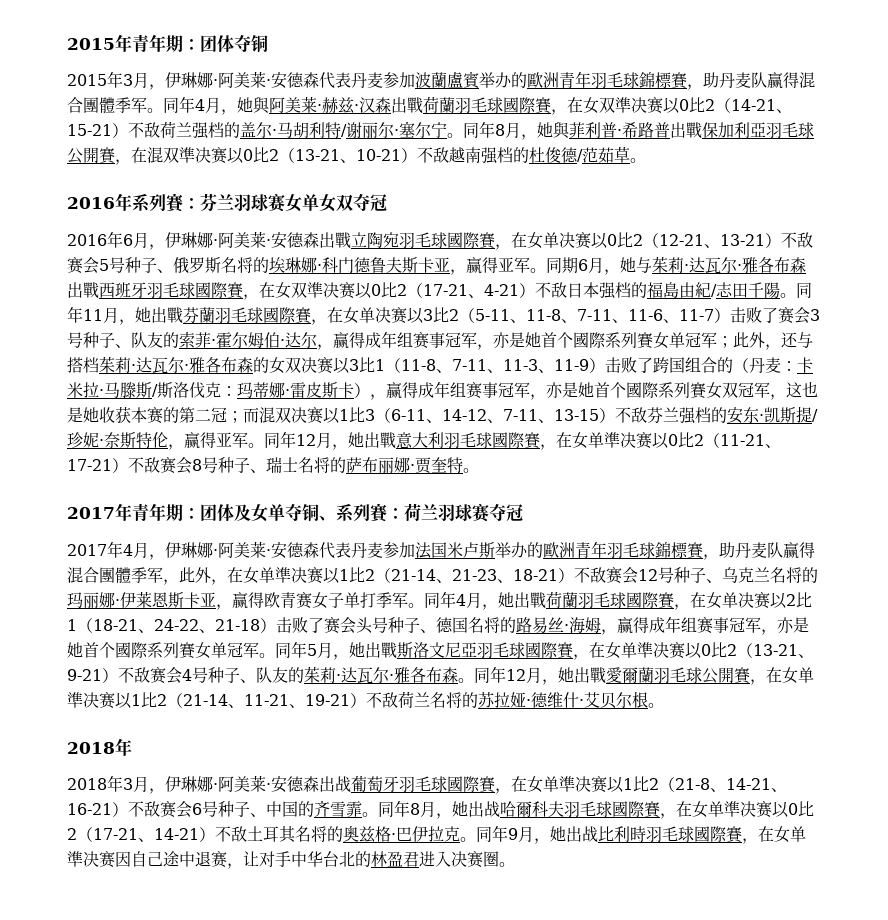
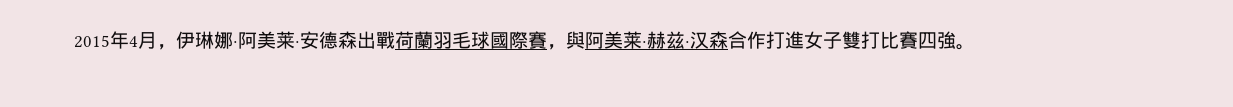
- 2015年青年期：团体夺铜
- 2015年3月，伊琳娜·阿美莱·安德森代表丹麦参加波蘭盧賓举办的歐洲青年羽毛球錦標賽，助丹麦队赢得混合團體季军。同年4月，她與阿美莱·赫兹·汉森出戰荷蘭羽毛球國際賽，在女双準决赛以0比2（14-21、15-21）不敌荷兰强档的盖尔·马胡利特/谢丽尔·塞尔宁。同年8月，她與菲利普·希路普出戰保加利亞羽毛球公開賽，在混双準决赛以0比2（13-21、10-21）不敌越南强档的杜俊德/范茹草。
- 2016年系列賽：芬兰羽球赛女单女双夺冠
- 2016年6月，伊琳娜·阿美莱·安德森出戰立陶宛羽毛球國際賽，在女单决赛以0比2（12-21、13-21）不敌赛会5号种子、俄罗斯名将的埃琳娜·科门德鲁夫斯卡亚，赢得亚军。同期6月，她与茱莉·达瓦尔·雅各布森出戰西班牙羽毛球國際賽，在女双準决赛以0比2（17-21、4-21）不敌日本强档的福島由紀/志田千陽。同年11月，她出戰芬蘭羽毛球國際賽，在女单决赛以3比2（5-11、11-8、7-11、11-6、11-7）击败了赛会3号种子、队友的索菲·霍尔姆伯·达尔，赢得成年组赛事冠军，亦是她首个國際系列賽女单冠军；此外，还与搭档茱莉·达瓦尔·雅各布森的女双决赛以3比1（11-8、7-11、11-3、11-9）击败了跨国组合的（丹麦：卡米拉·马滕斯/斯洛伐克：玛蒂娜·雷皮斯卡），赢得成年组赛事冠军，亦是她首个國際系列賽女双冠军，这也是她收获本赛的第二冠；而混双决赛以1比3（6-11、14-12、7-11、13-15）不敌芬兰强档的安东·凯斯提/珍妮·奈斯特伦，赢得亚军。同年12月，她出戰意大利羽毛球國際賽，在女单準决赛以0比2（11-21、17-21）不敌赛会8号种子、瑞士名将的萨布丽娜·贾奎特。
- 2017年青年期：团体及女单夺铜、系列賽：荷兰羽球赛夺冠
- 2017年4月，伊琳娜·阿美莱·安德森代表丹麦参加法国米卢斯举办的歐洲青年羽毛球錦標賽，助丹麦队赢得混合團體季军，此外，在女单準决赛以1比2（21-14、21-23、18-21）不敌赛会12号种子、乌克兰名将的玛丽娜·伊莱恩斯卡亚，赢得欧青赛女子单打季军。同年4月，她出戰荷蘭羽毛球國際賽，在女单决赛以2比1（18-21、24-22、21-18）击败了赛会头号种子、德国名将的路易丝·海姆，赢得成年组赛事冠军，亦是她首个國際系列賽女单冠军。同年5月，她出戰斯洛文尼亞羽毛球國際賽，在女单準决赛以0比2（13-21、9-21）不敌赛会4号种子、队友的茱莉·达瓦尔·雅各布森。同年12月，她出戰愛爾蘭羽毛球公開賽，在女单準决赛以1比2（21-14、11-21、19-21）不敌荷兰名将的苏拉娅·德维什·艾贝尔根。
- 2018年
- 2018年3月，伊琳娜·阿美莱·安德森出战葡萄牙羽毛球國際賽，在女单準决赛以1比2（21-8、14-21、16-21）不敌赛会6号种子、中国的齐雪霏。同年8月，她出战哈爾科夫羽毛球國際賽，在女单準决赛以0比2（17-21、14-21）不敌土耳其名将的奥兹格·巴伊拉克。同年9月，她出战比利時羽毛球國際賽，在女单準决赛因自己途中退赛，让对手中华台北的林盈君进入决赛圈。
+ 2015年4月，伊琳娜·阿美莱·安德森出戰荷蘭羽毛球國際賽，與阿美莱·赫兹·汉森合作打進女子雙打比賽四強。

